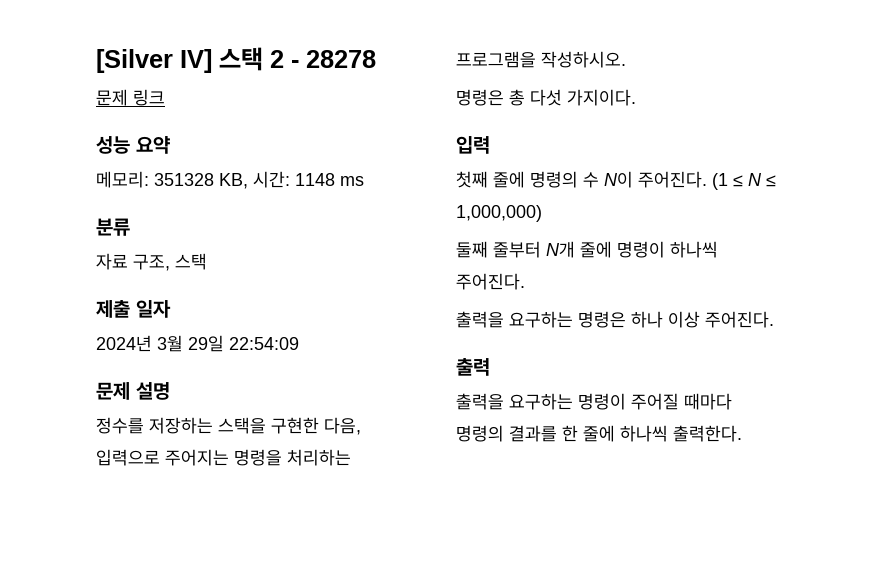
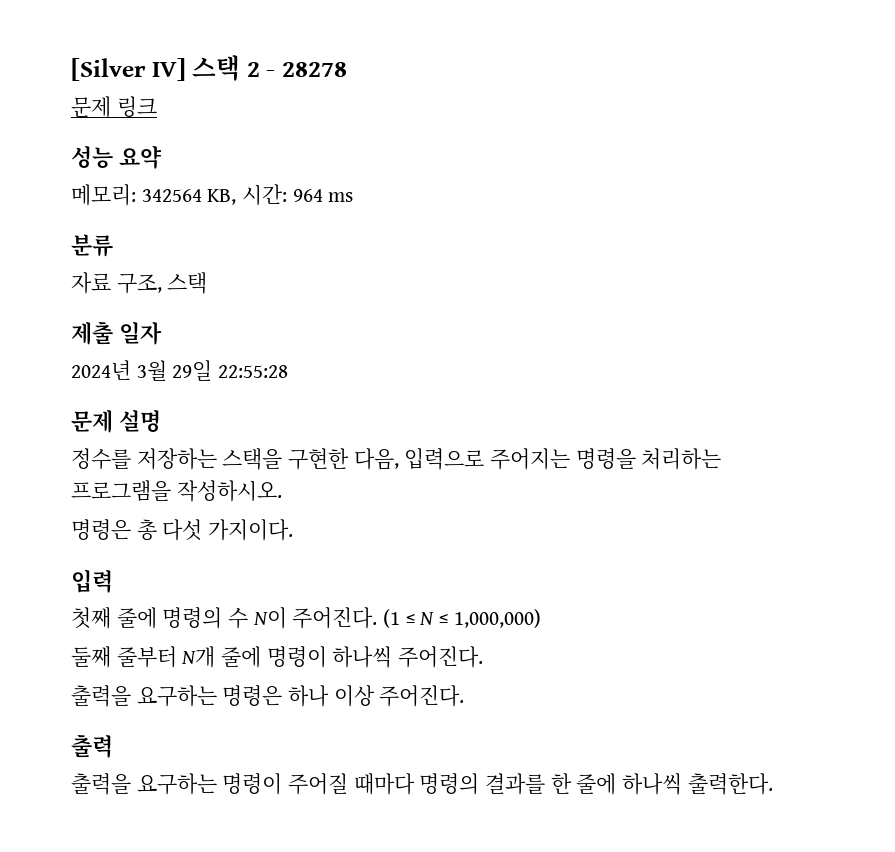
- 메모리: 351328 KB, 시간: 1148 ms
+ 메모리: 342564 KB, 시간: 964 ms
- 2024년 3월 29일 22:54:09
+ 2024년 3월 29일 22:55:28

